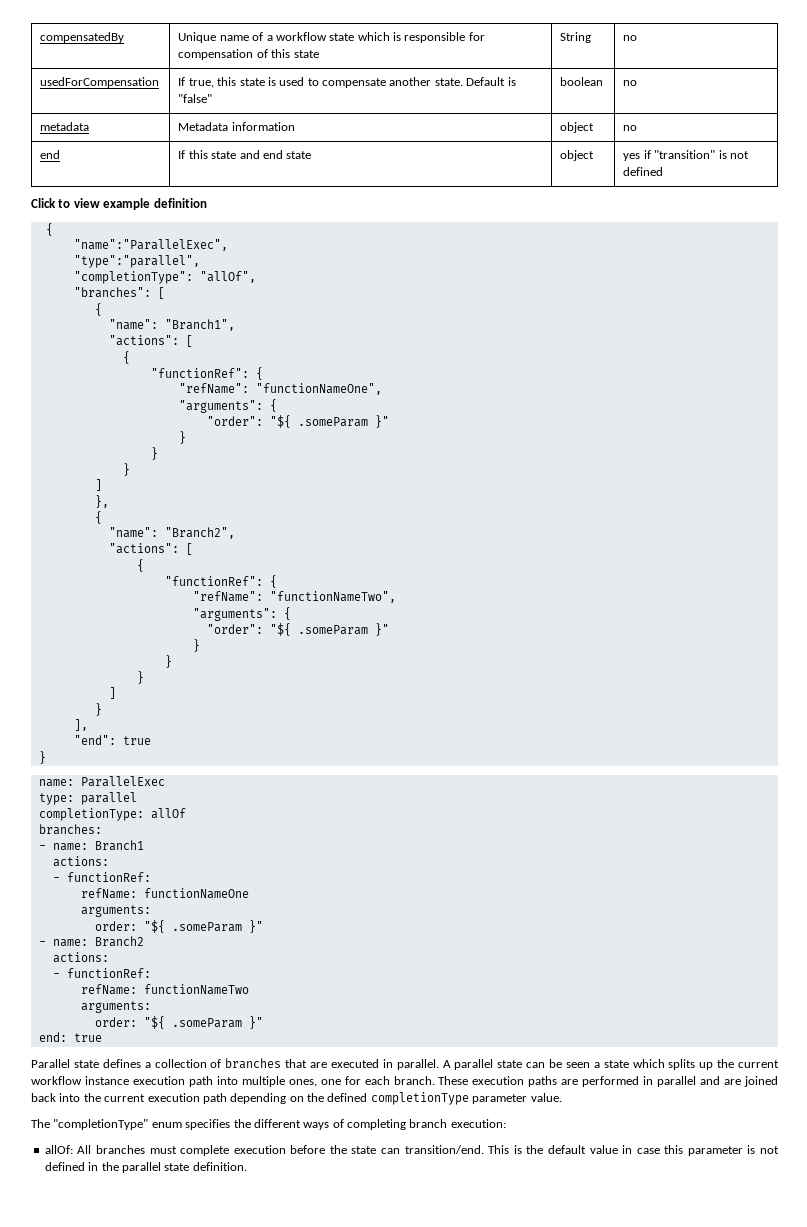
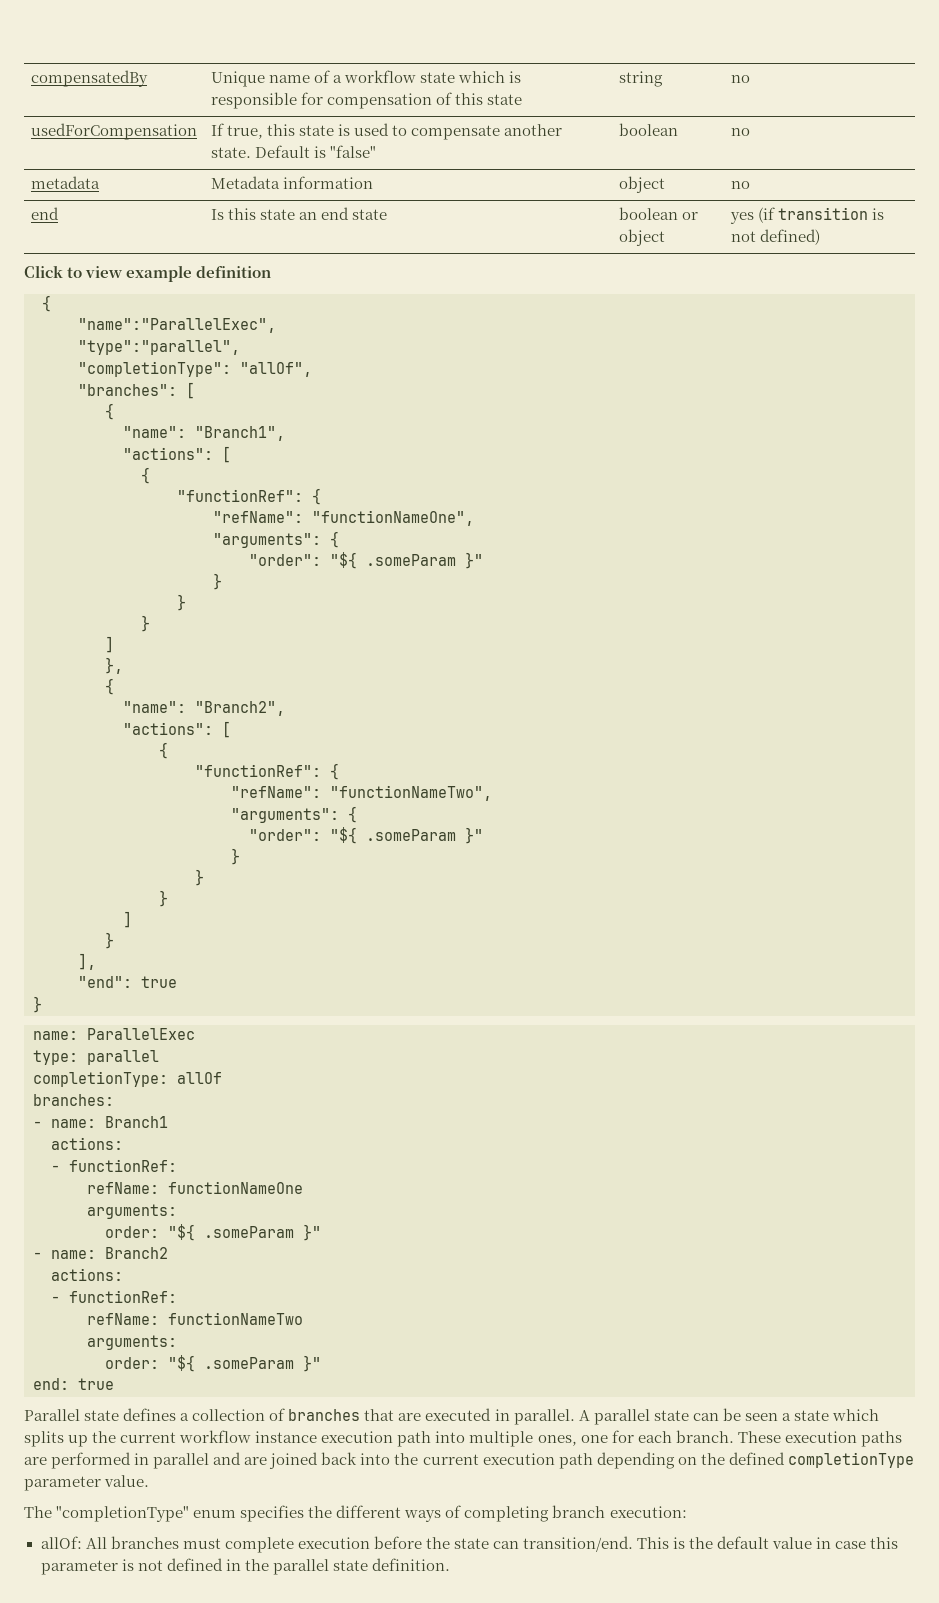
- compensatedBy | Unique name of a workflow state which is responsible for compensation of this state | String | no
+ compensatedBy | Unique name of a workflow state which is responsible for compensation of this state | string | no
- end | If this state and end state | object | yes if "transition" is not defined
+ end | Is this state an end state | boolean or object | yes (if transition is not defined)

